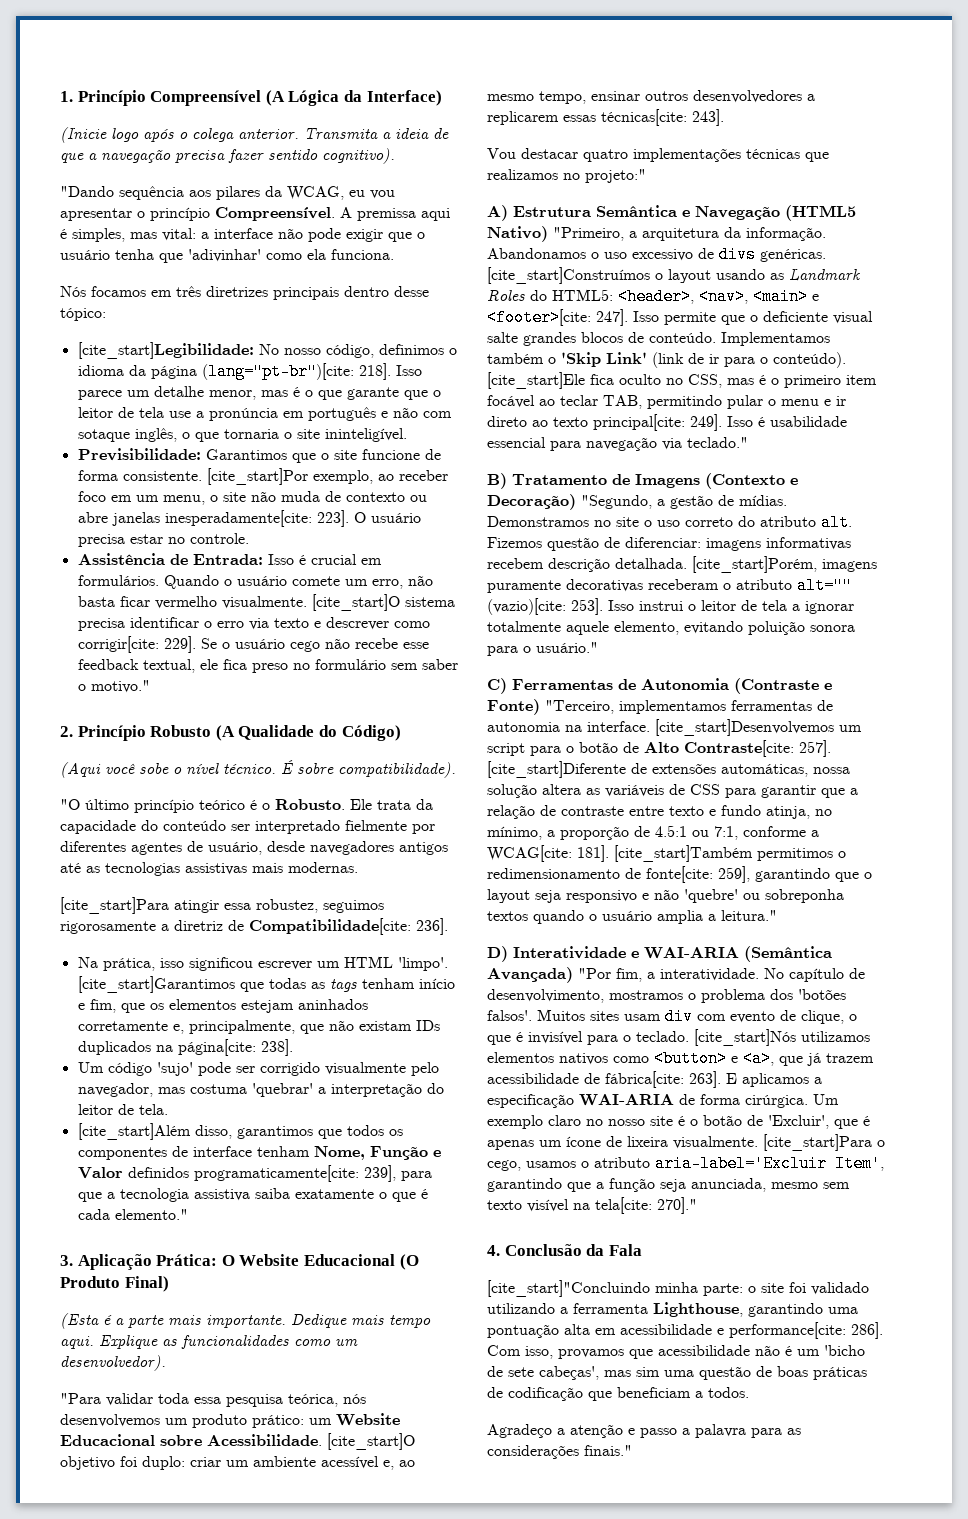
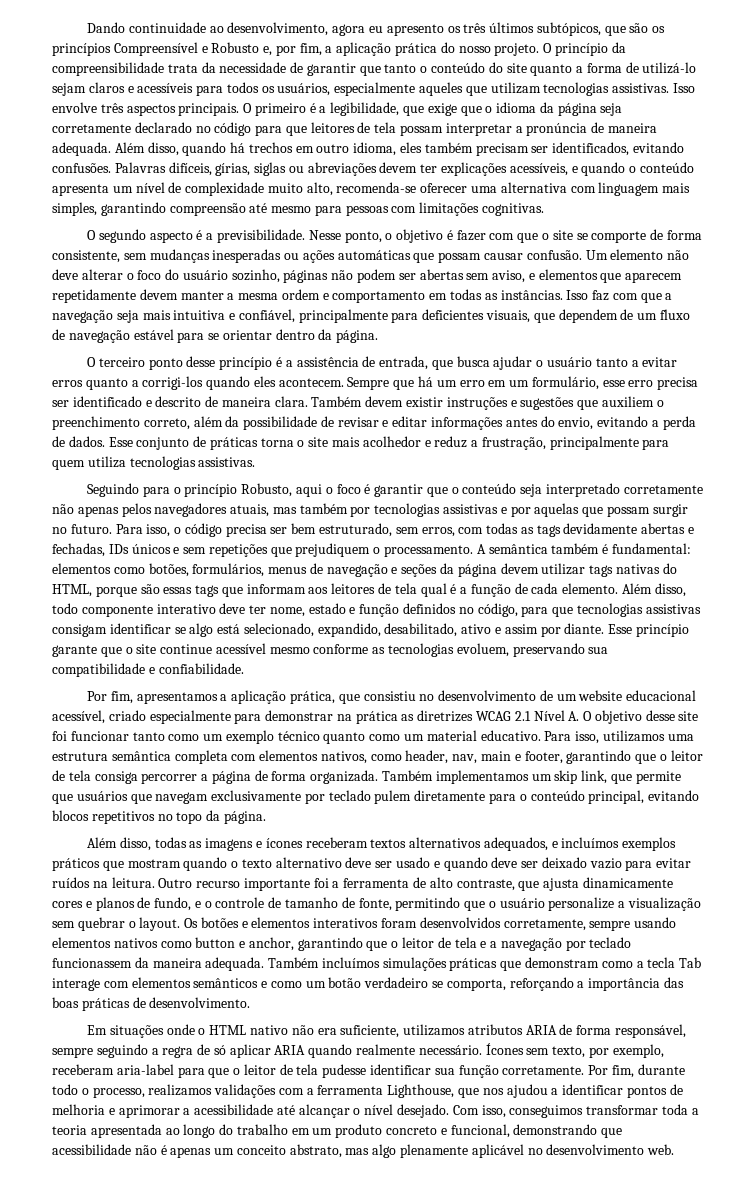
- 1. Princípio Compreensível (A Lógica da Interface)
- (Inicie logo após o colega anterior. Transmita a ideia de que a navegação precisa fazer sentido cognitivo).
- "Dando sequência aos pilares da WCAG, eu vou apresentar o princípio Compreensível. A premissa aqui é simples, mas vital: a interface não pode exigir que o usuário tenha que 'adivinhar' como ela funciona.
- Nós focamos em três diretrizes principais dentro desse tópico:
- [cite_start]Legibilidade: No nosso código, definimos o idioma da página (lang="pt-br")[cite: 218]. Isso parece um detalhe menor, mas é o que garante que o leitor de tela use a pronúncia em português e não com sotaque inglês, o que tornaria o site ininteligível.
- Previsibilidade: Garantimos que o site funcione de forma consistente. [cite_start]Por exemplo, ao receber foco em um menu, o site não muda de contexto ou abre janelas inesperadamente[cite: 223]. O usuário precisa estar no controle.
- Assistência de Entrada: Isso é crucial em formulários. Quando o usuário comete um erro, não basta ficar vermelho visualmente. [cite_start]O sistema precisa identificar o erro via texto e descrever como corrigir[cite: 229]. Se o usuário cego não recebe esse feedback textual, ele fica preso no formulário sem saber o motivo."
- 2. Princípio Robusto (A Qualidade do Código)
- (Aqui você sobe o nível técnico. É sobre compatibilidade).
- "O último princípio teórico é o Robusto. Ele trata da capacidade do conteúdo ser interpretado fielmente por diferentes agentes de usuário, desde navegadores antigos até as tecnologias assistivas mais modernas.
- [cite_start]Para atingir essa robustez, seguimos rigorosamente a diretriz de Compatibilidade[cite: 236].
- Na prática, isso significou escrever um HTML 'limpo'. [cite_start]Garantimos que todas as tags tenham início e fim, que os elementos estejam aninhados corretamente e, principalmente, que não existam IDs duplicados na página[cite: 238].
- Um código 'sujo' pode ser corrigido visualmente pelo navegador, mas costuma 'quebrar' a interpretação do leitor de tela.
- [cite_start]Além disso, garantimos que todos os componentes de interface tenham Nome, Função e Valor definidos programaticamente[cite: 239], para que a tecnologia assistiva saiba exatamente o que é cada elemento."
- 3. Aplicação Prática: O Website Educacional (O Produto Final)
- (Esta é a parte mais importante. Dedique mais tempo aqui. Explique as funcionalidades como um desenvolvedor).
- "Para validar toda essa pesquisa teórica, nós desenvolvemos um produto prático: um Website Educacional sobre Acessibilidade. [cite_start]O objetivo foi duplo: criar um ambiente acessível e, ao mesmo tempo, ensinar outros desenvolvedores a replicarem essas técnicas[cite: 243].
- Vou destacar quatro implementações técnicas que realizamos no projeto:"
- A) Estrutura Semântica e Navegação (HTML5 Nativo) "Primeiro, a arquitetura da informação. Abandonamos o uso excessivo de divs genéricas. [cite_start]Construímos o layout usando as Landmark Roles do HTML5: <header>, <nav>, <main> e <footer>[cite: 247]. Isso permite que o deficiente visual salte grandes blocos de conteúdo. Implementamos também o 'Skip Link' (link de ir para o conteúdo). [cite_start]Ele fica oculto no CSS, mas é o primeiro item focável ao teclar TAB, permitindo pular o menu e ir direto ao texto principal[cite: 249]. Isso é usabilidade essencial para navegação via teclado."
- B) Tratamento de Imagens (Contexto e Decoração) "Segundo, a gestão de mídias. Demonstramos no site o uso correto do atributo alt. Fizemos questão de diferenciar: imagens informativas recebem descrição detalhada. [cite_start]Porém, imagens puramente decorativas receberam o atributo alt="" (vazio)[cite: 253]. Isso instrui o leitor de tela a ignorar totalmente aquele elemento, evitando poluição sonora para o usuário."
- C) Ferramentas de Autonomia (Contraste e Fonte) "Terceiro, implementamos ferramentas de autonomia na interface. [cite_start]Desenvolvemos um script para o botão de Alto Contraste[cite: 257]. [cite_start]Diferente de extensões automáticas, nossa solução altera as variáveis de CSS para garantir que a relação de contraste entre texto e fundo atinja, no mínimo, a proporção de 4.5:1 ou 7:1, conforme a WCAG[cite: 181]. [cite_start]Também permitimos o redimensionamento de fonte[cite: 259], garantindo que o layout seja responsivo e não 'quebre' ou sobreponha textos quando o usuário amplia a leitura."
- D) Interatividade e WAI-ARIA (Semântica Avançada) "Por fim, a interatividade. No capítulo de desenvolvimento, mostramos o problema dos 'botões falsos'. Muitos sites usam div com evento de clique, o que é invisível para o teclado. [cite_start]Nós utilizamos elementos nativos como <button> e <a>, que já trazem acessibilidade de fábrica[cite: 263]. E aplicamos a especificação WAI-ARIA de forma cirúrgica. Um exemplo claro no nosso site é o botão de 'Excluir', que é apenas um ícone de lixeira visualmente. [cite_start]Para o cego, usamos o atributo aria-label='Excluir Item', garantindo que a função seja anunciada, mesmo sem texto visível na tela[cite: 270]."
- 4. Conclusão da Fala
- [cite_start]"Concluindo minha parte: o site foi validado utilizando a ferramenta Lighthouse, garantindo uma pontuação alta em acessibilidade e performance[cite: 286]. Com isso, provamos que acessibilidade não é um 'bicho de sete cabeças', mas sim uma questão de boas práticas de codificação que beneficiam a todos.
- Agradeço a atenção e passo a palavra para as considerações finais."
+ Dando continuidade ao desenvolvimento, agora eu apresento os três últimos subtópicos, que são os princípios Compreensível e Robusto e, por fim, a aplicação prática do nosso projeto. O princípio da compreensibilidade trata da necessidade de garantir que tanto o conteúdo do site quanto a forma de utilizá-lo sejam claros e acessíveis para todos os usuários, especialmente aqueles que utilizam tecnologias assistivas. Isso envolve três aspectos principais. O primeiro é a legibilidade, que exige que o idioma da página seja corretamente declarado no código para que leitores de tela possam interpretar a pronúncia de maneira adequada. Além disso, quando há trechos em outro idioma, eles também precisam ser identificados, evitando confusões. Palavras difíceis, gírias, siglas ou abreviações devem ter explicações acessíveis, e quando o conteúdo apresenta um nível de complexidade muito alto, recomenda-se oferecer uma alternativa com linguagem mais simples, garantindo compreensão até mesmo para pessoas com limitações cognitivas.
+ O segundo aspecto é a previsibilidade. Nesse ponto, o objetivo é fazer com que o site se comporte de forma consistente, sem mudanças inesperadas ou ações automáticas que possam causar confusão. Um elemento não deve alterar o foco do usuário sozinho, páginas não podem ser abertas sem aviso, e elementos que aparecem repetidamente devem manter a mesma ordem e comportamento em todas as instâncias. Isso faz com que a navegação seja mais intuitiva e confiável, principalmente para deficientes visuais, que dependem de um fluxo de navegação estável para se orientar dentro da página.
+ O terceiro ponto desse princípio é a assistência de entrada, que busca ajudar o usuário tanto a evitar erros quanto a corrigi-los quando eles acontecem. Sempre que há um erro em um formulário, esse erro precisa ser identificado e descrito de maneira clara. Também devem existir instruções e sugestões que auxiliem o preenchimento correto, além da possibilidade de revisar e editar informações antes do envio, evitando a perda de dados. Esse conjunto de práticas torna o site mais acolhedor e reduz a frustração, principalmente para quem utiliza tecnologias assistivas.
+ Seguindo para o princípio Robusto, aqui o foco é garantir que o conteúdo seja interpretado corretamente não apenas pelos navegadores atuais, mas também por tecnologias assistivas e por aquelas que possam surgir no futuro. Para isso, o código precisa ser bem estruturado, sem erros, com todas as tags devidamente abertas e fechadas, IDs únicos e sem repetições que prejudiquem o processamento. A semântica também é fundamental: elementos como botões, formulários, menus de navegação e seções da página devem utilizar tags nativas do HTML, porque são essas tags que informam aos leitores de tela qual é a função de cada elemento. Além disso, todo componente interativo deve ter nome, estado e função definidos no código, para que tecnologias assistivas consigam identificar se algo está selecionado, expandido, desabilitado, ativo e assim por diante. Esse princípio garante que o site continue acessível mesmo conforme as tecnologias evoluem, preservando sua compatibilidade e confiabilidade.
+ Por fim, apresentamos a aplicação prática, que consistiu no desenvolvimento de um website educacional acessível, criado especialmente para demonstrar na prática as diretrizes WCAG 2.1 Nível A. O objetivo desse site foi funcionar tanto como um exemplo técnico quanto como um material educativo. Para isso, utilizamos uma estrutura semântica completa com elementos nativos, como header, nav, main e footer, garantindo que o leitor de tela consiga percorrer a página de forma organizada. Também implementamos um skip link, que permite que usuários que navegam exclusivamente por teclado pulem diretamente para o conteúdo principal, evitando blocos repetitivos no topo da página.
+ Além disso, todas as imagens e ícones receberam textos alternativos adequados, e incluímos exemplos práticos que mostram quando o texto alternativo deve ser usado e quando deve ser deixado vazio para evitar ruídos na leitura. Outro recurso importante foi a ferramenta de alto contraste, que ajusta dinamicamente cores e planos de fundo, e o controle de tamanho de fonte, permitindo que o usuário personalize a visualização sem quebrar o layout. Os botões e elementos interativos foram desenvolvidos corretamente, sempre usando elementos nativos como button e anchor, garantindo que o leitor de tela e a navegação por teclado funcionassem da maneira adequada. Também incluímos simulações práticas que demonstram como a tecla Tab interage com elementos semânticos e como um botão verdadeiro se comporta, reforçando a importância das boas práticas de desenvolvimento.
+ Em situações onde o HTML nativo não era suficiente, utilizamos atributos ARIA de forma responsável, sempre seguindo a regra de só aplicar ARIA quando realmente necessário. Ícones sem texto, por exemplo, receberam aria-label para que o leitor de tela pudesse identificar sua função corretamente. Por fim, durante todo o processo, realizamos validações com a ferramenta Lighthouse, que nos ajudou a identificar pontos de melhoria e aprimorar a acessibilidade até alcançar o nível desejado. Com isso, conseguimos transformar toda a teoria apresentada ao longo do trabalho em um produto concreto e funcional, demonstrando que acessibilidade não é apenas um conceito abstrato, mas algo plenamente aplicável no desenvolvimento web.

